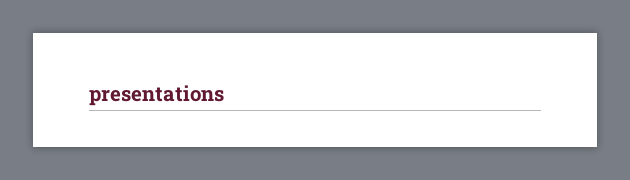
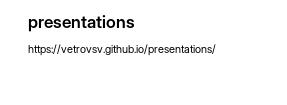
+ https://vetrovsv.github.io/presentations/

